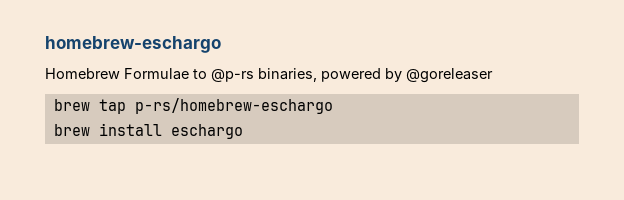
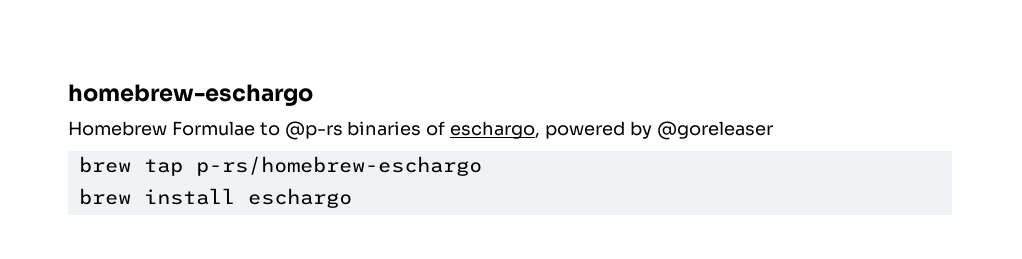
- Homebrew Formulae to @p-rs binaries, powered by @goreleaser
+ Homebrew Formulae to @p-rs binaries of eschargo, powered by @goreleaser

